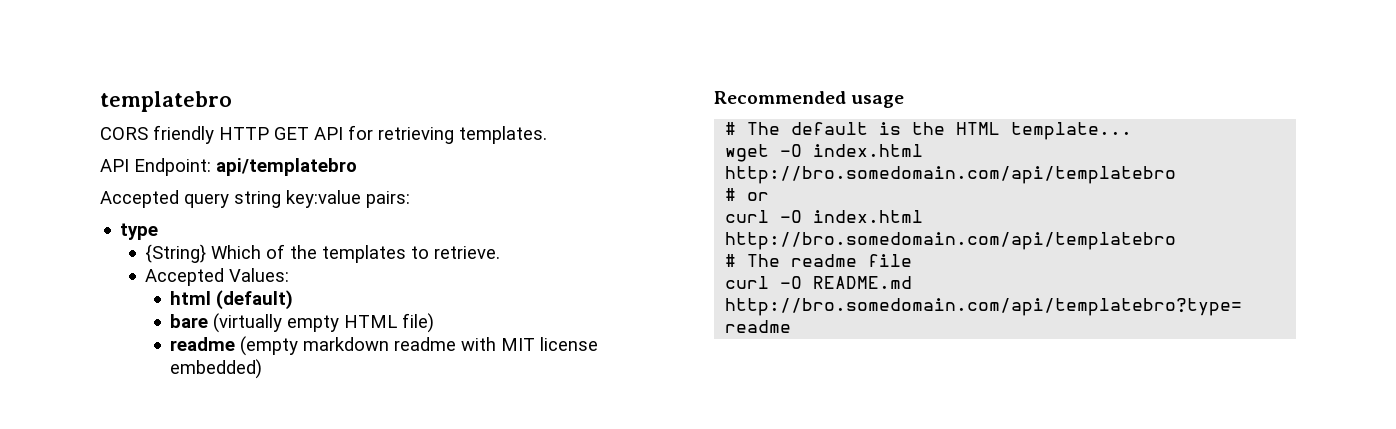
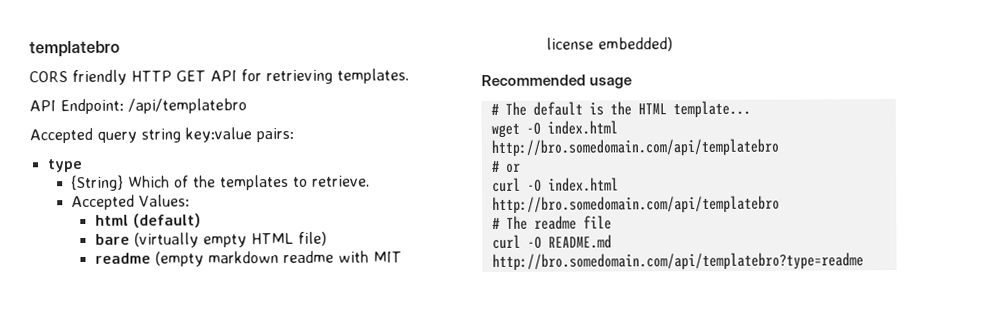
- API Endpoint: api/templatebro
+ API Endpoint: /api/templatebro

